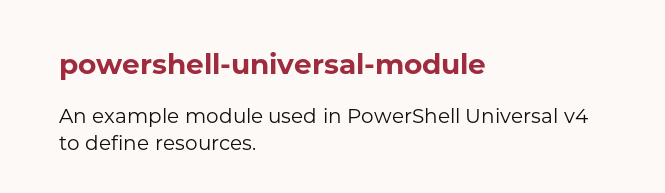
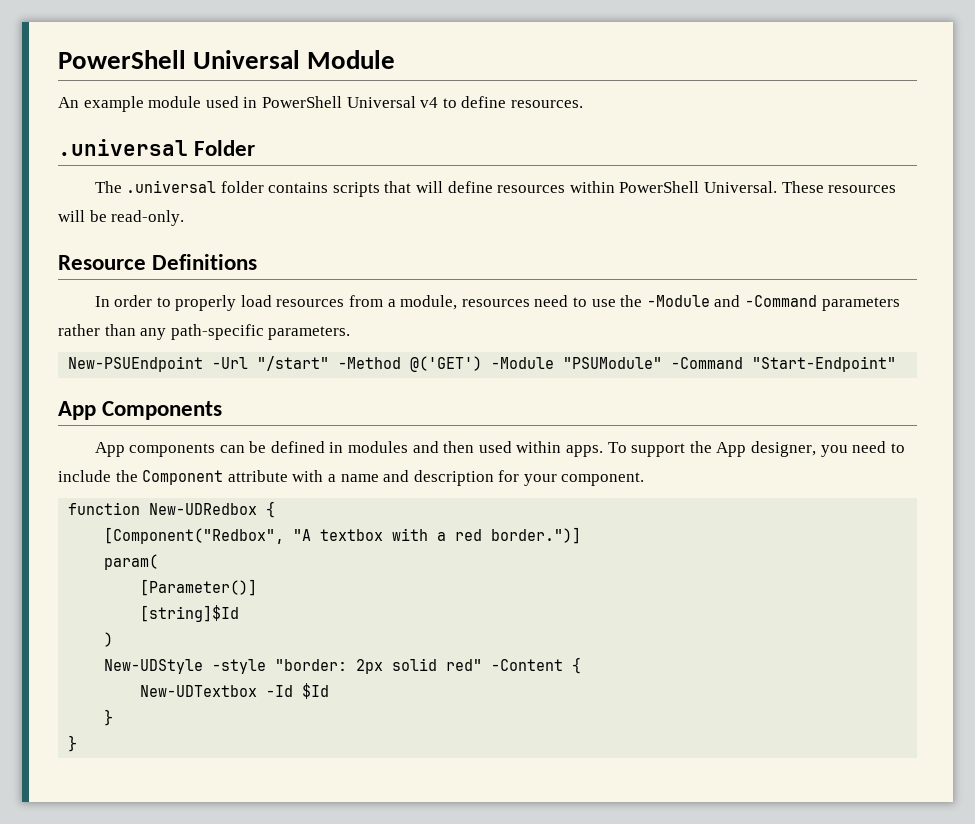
- powershell-universal-module
+ PowerShell Universal Module
+ .universal Folder
+ The .universal folder contains scripts that will define resources within PowerShell Universal. These resources will be read-only.
+ Resource Definitions
+ In order to properly load resources from a module, resources need to use the -Module and -Command parameters rather than any path-specific parameters.
+ New-PSUEndpoint -Url "/start" -Method @('GET') -Module "PSUModule" -Command "Start-Endpoint"
+ App Components
+ App components can be defined in modules and then used within apps. To support the App designer, you need to include the Component attribute with a name and description for your component.
+ function New-UDRedbox {
+ [Component("Redbox", "A textbox with a red border.")]
+ param(
+ [Parameter()]
+ [string]$Id
+ )
+ New-UDStyle -style "border: 2px solid red" -Content {
+ New-UDTextbox -Id $Id
+ }
+ }

